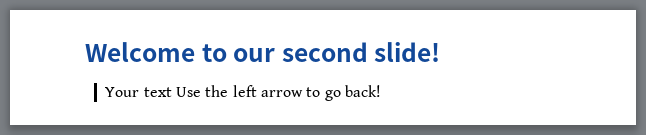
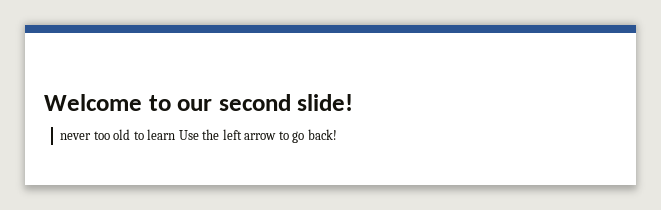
- Your text Use the left arrow to go back!
+ never too old to learn Use the left arrow to go back!

